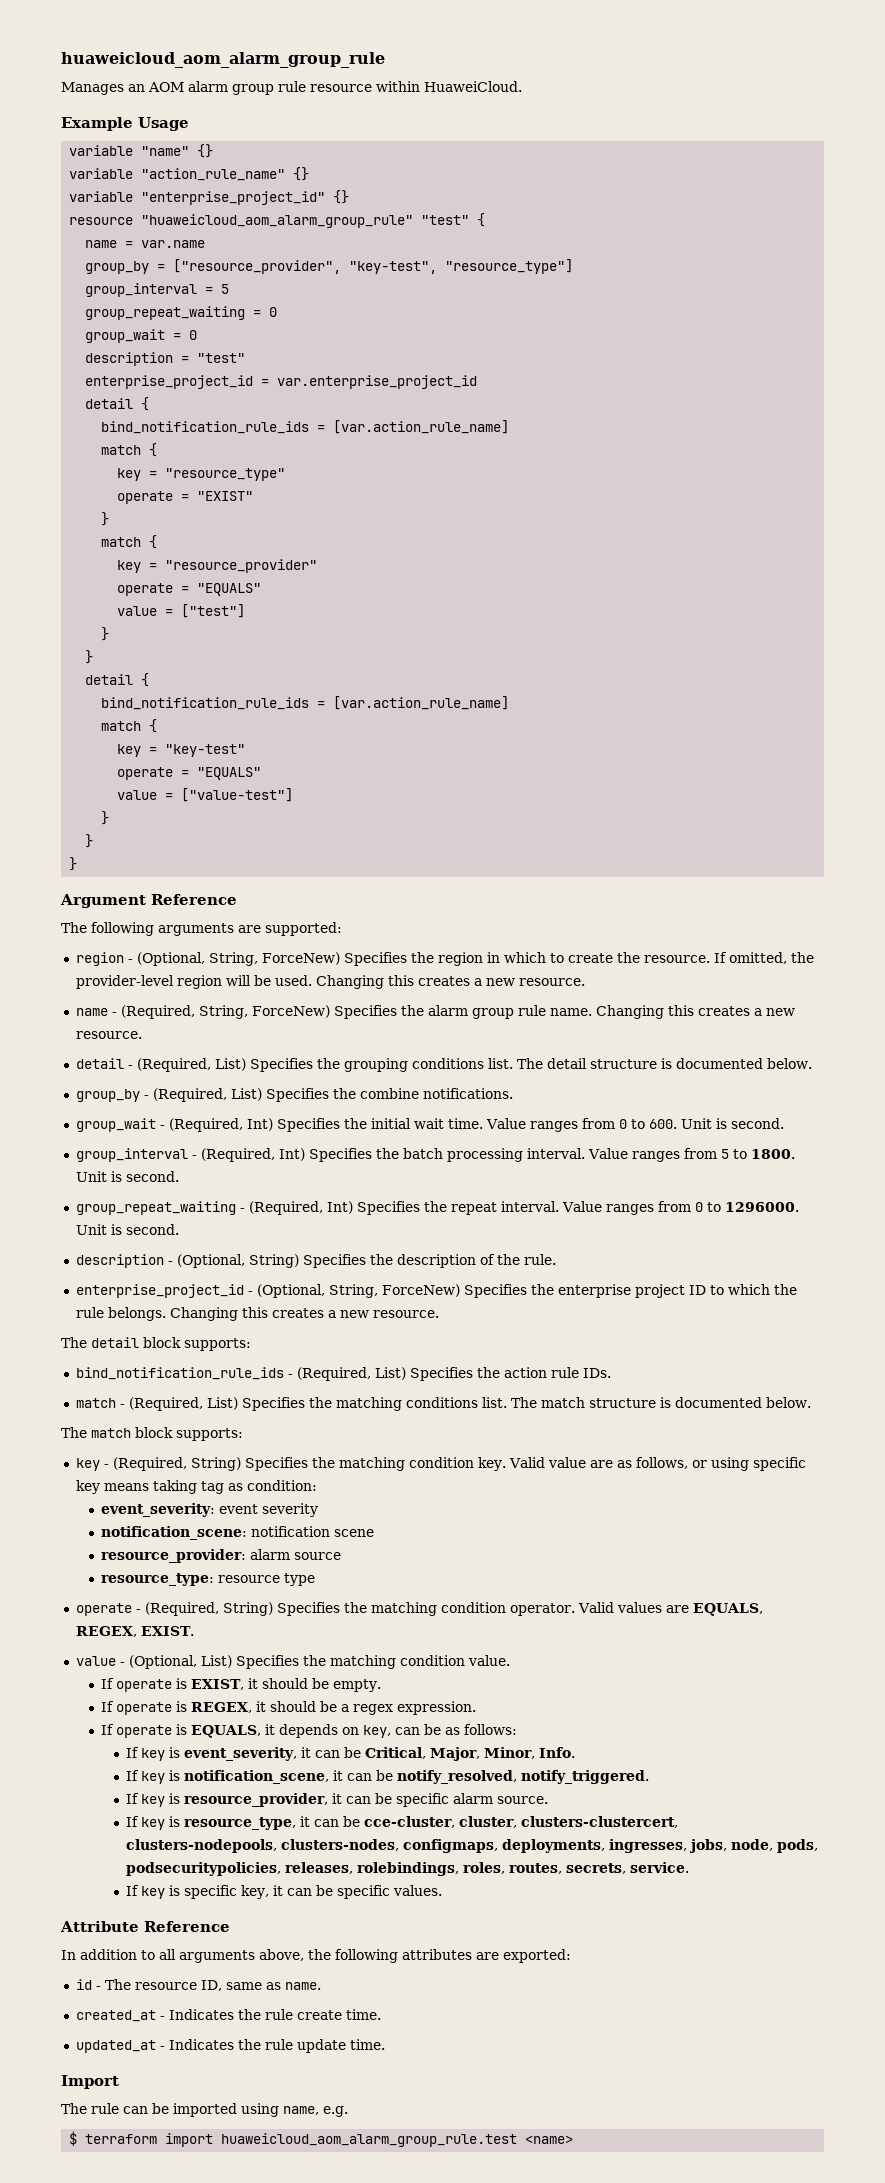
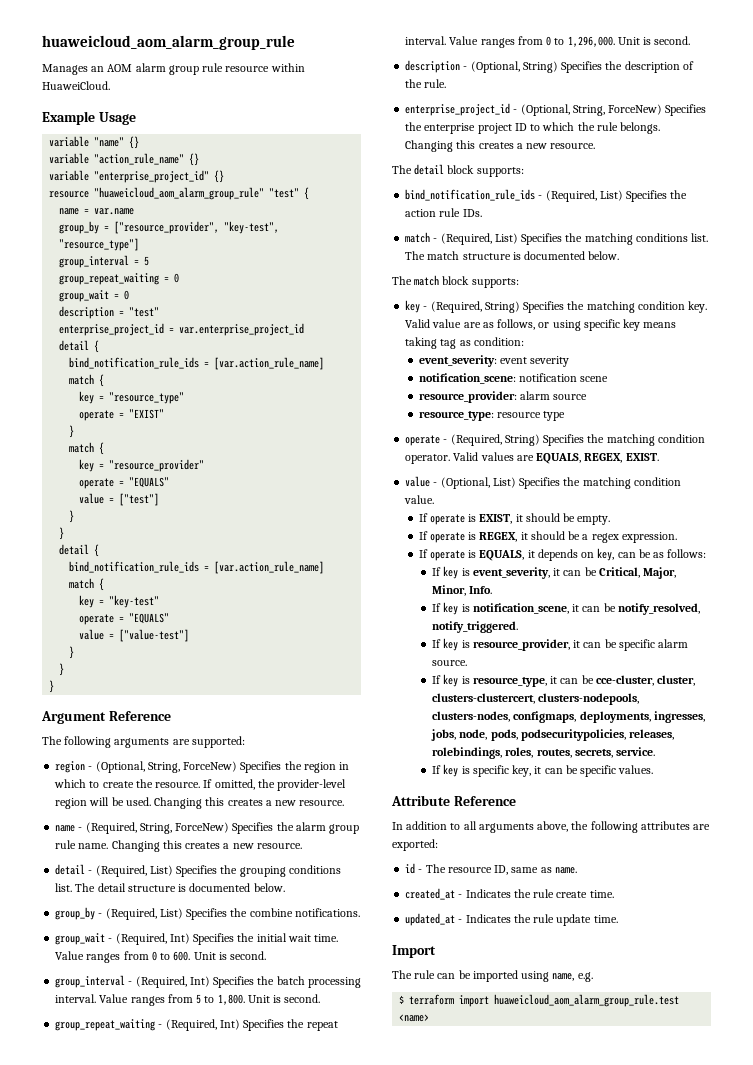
- Value ranges from 5 to 1800.
+ Value ranges from 5 to 1,800.
- Value ranges from 0 to 1296000.
+ Value ranges from 0 to 1,296,000.

